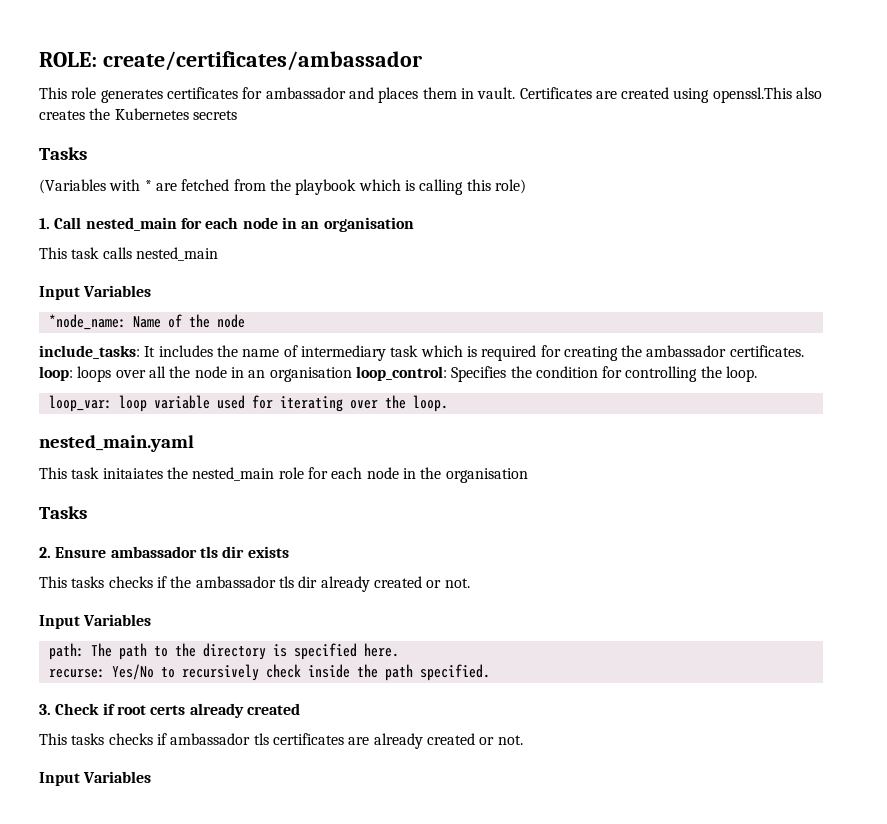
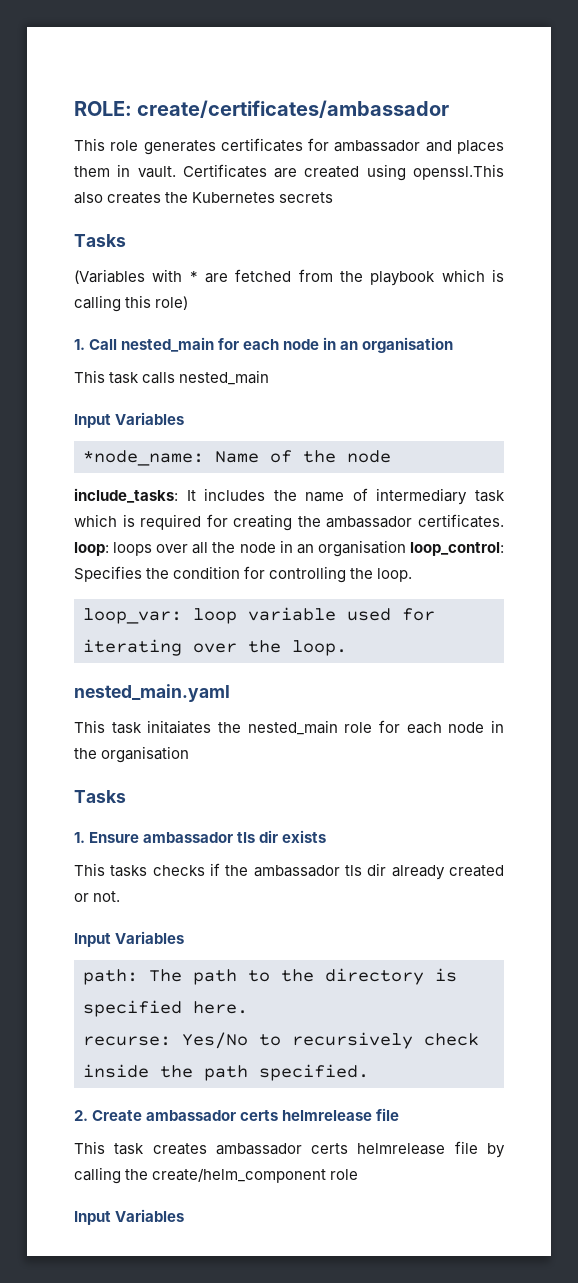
- 2. Ensure ambassador tls dir exists
+ 1. Ensure ambassador tls dir exists
- 3. Check if root certs already created
- This tasks checks if ambassador tls certificates are already created or not.
+ 2. Create ambassador certs helmrelease file
+ This task creates ambassador certs helmrelease file by calling the create/helm_component role

